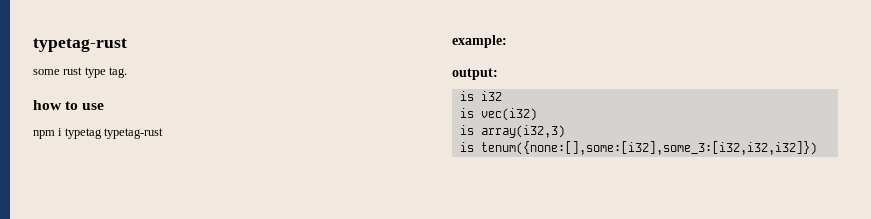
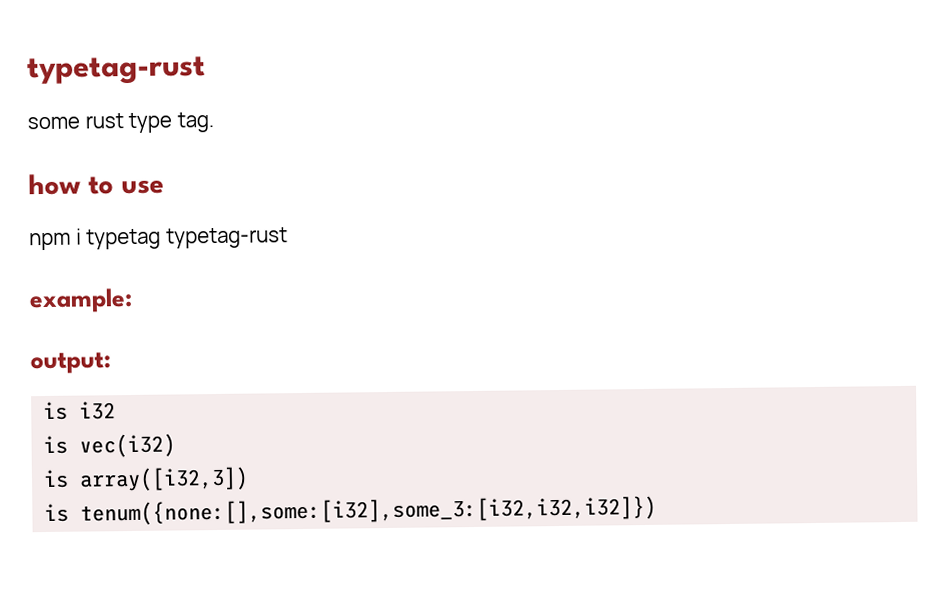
- is array(i32,3)
+ is array([i32,3])

